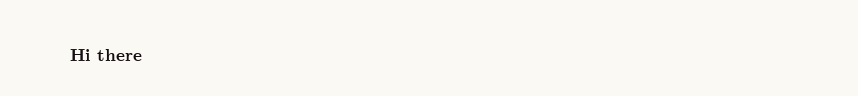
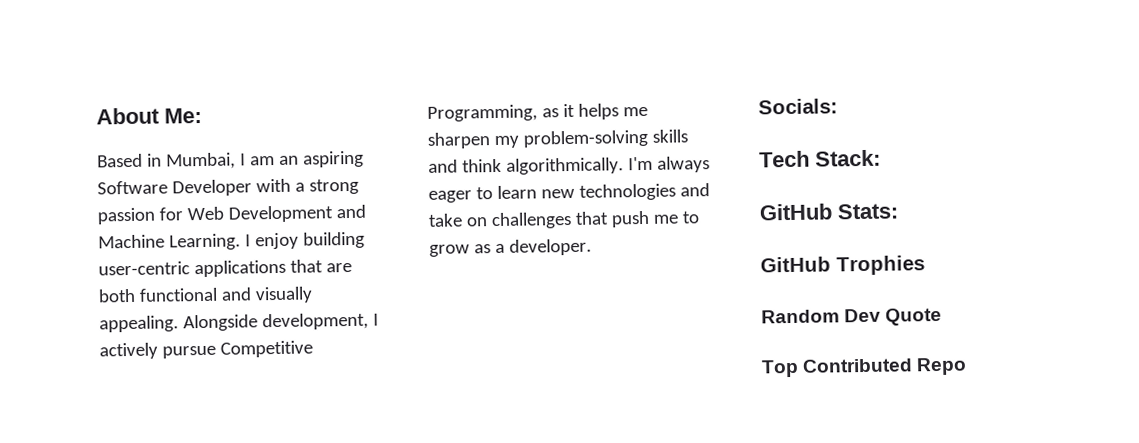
- Hi there
+ About Me:
+ Based in Mumbai, I am an aspiring Software Developer with a strong passion for Web Development and Machine Learning. I enjoy building user-centric applications that are both functional and visually appealing. Alongside development, I actively pursue Competitive Programming, as it helps me sharpen my problem-solving skills and think algorithmically. I'm always eager to learn new technologies and take on challenges that push me to grow as a developer.
+ Socials:
+ Tech Stack:
+ GitHub Stats:
+ GitHub Trophies
+ Random Dev Quote
+ Top Contributed Repo

